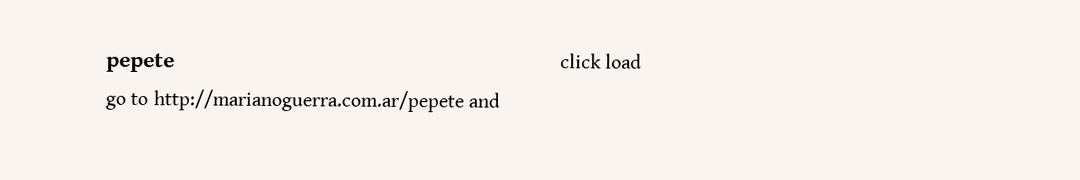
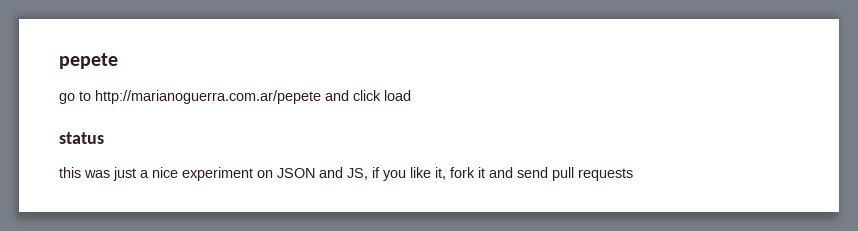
+ status
+ this was just a nice experiment on JSON and JS, if you like it, fork it and send pull requests

